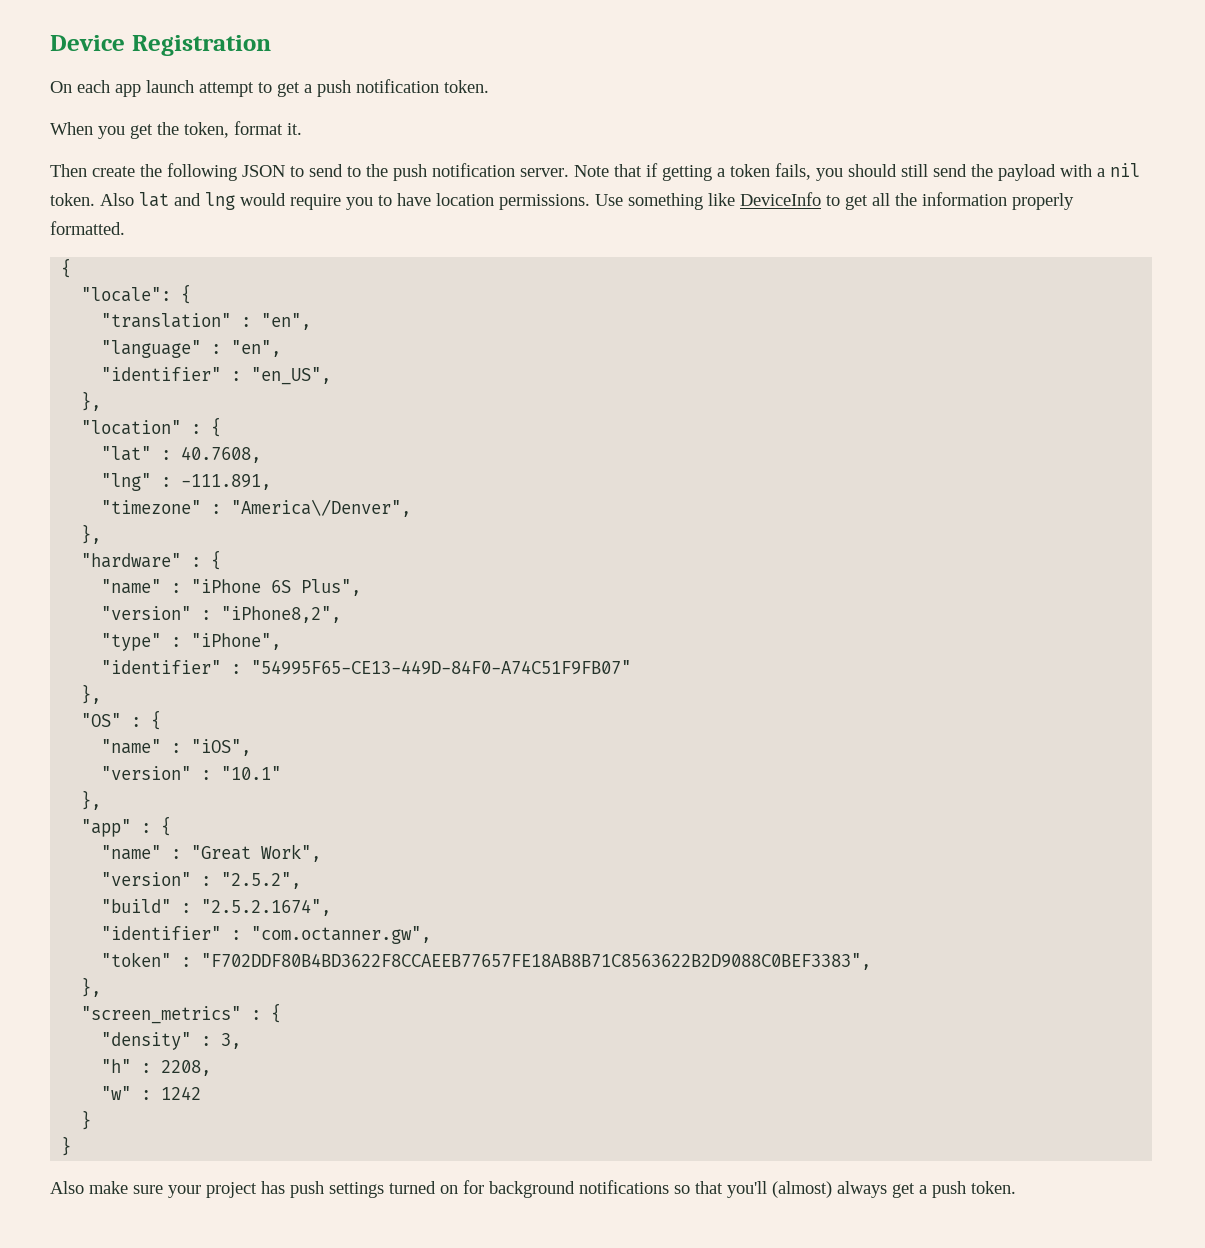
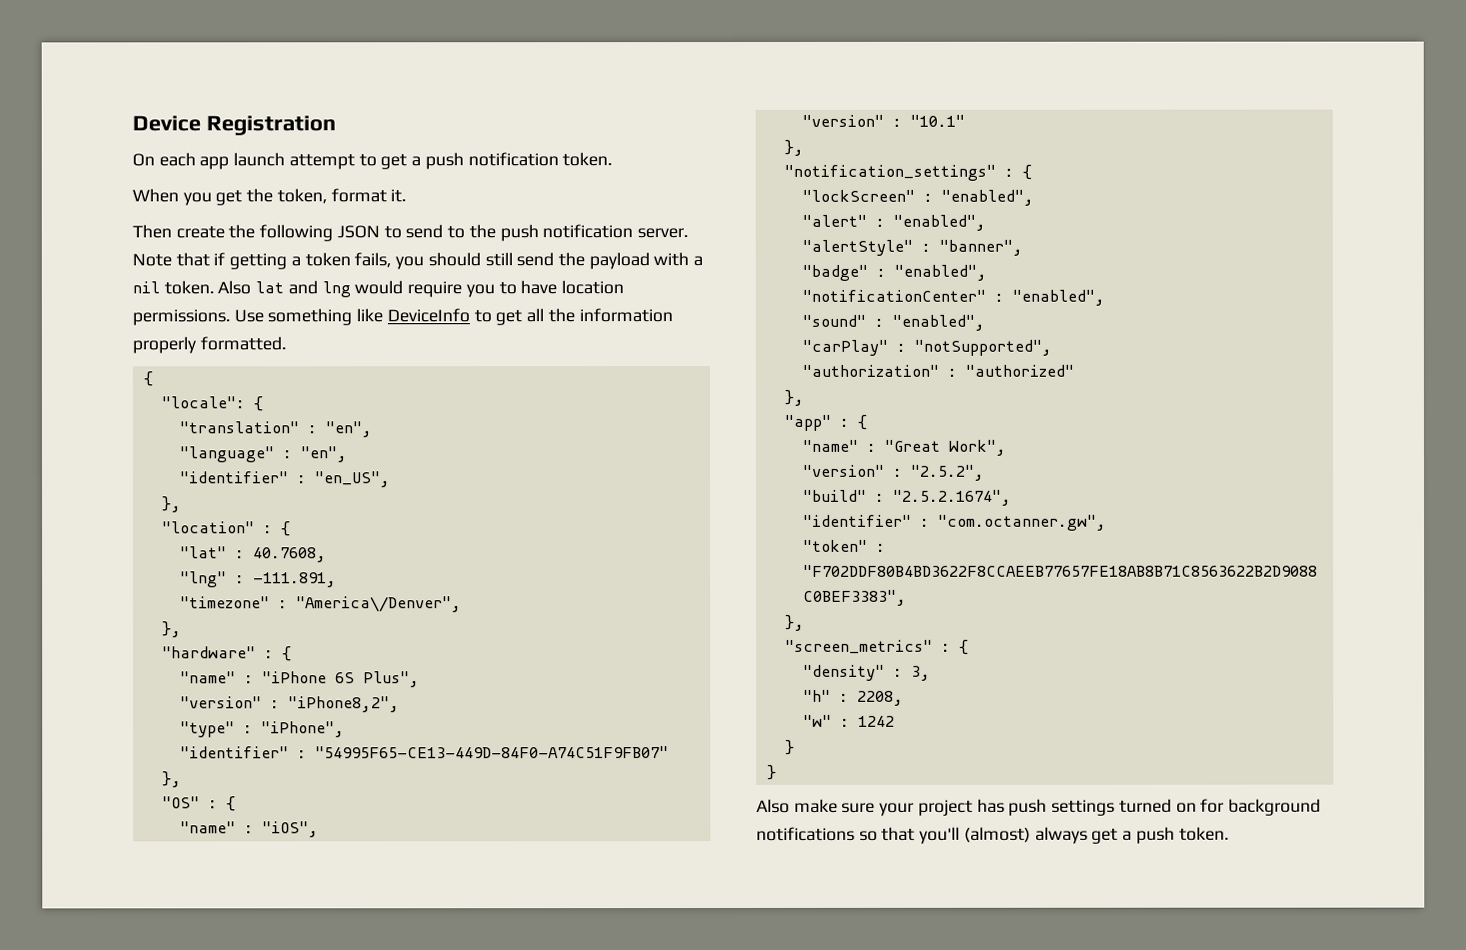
+ "notification_settings" : {
+ "lockScreen" : "enabled",
+ "alert" : "enabled",
+ "alertStyle" : "banner",
+ "badge" : "enabled",
+ "notificationCenter" : "enabled",
+ "sound" : "enabled",
+ "carPlay" : "notSupported",
+ "authorization" : "authorized"
+ },

